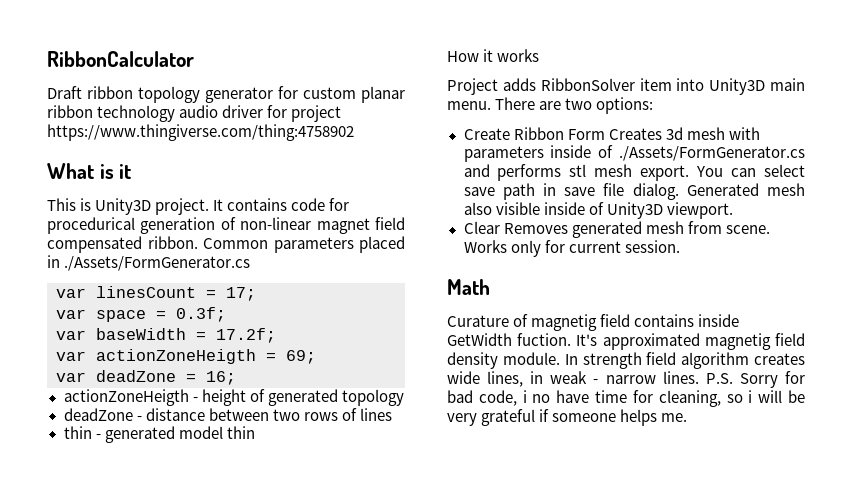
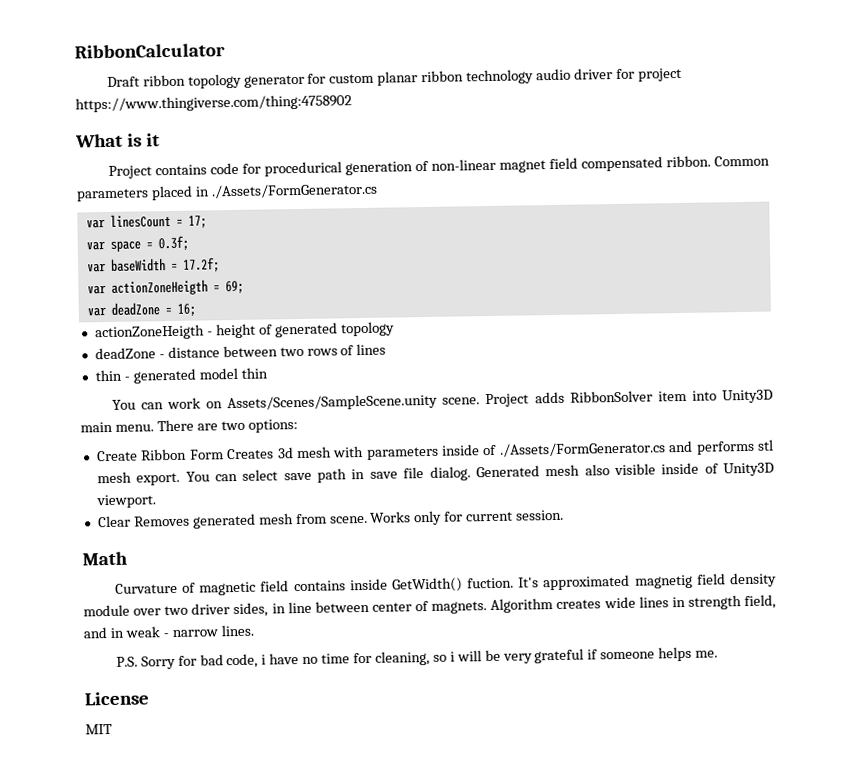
- This is Unity3D project. It contains code for procedurical generation of non-linear magnet field compensated ribbon.
+ Project contains code for procedurical generation of non-linear magnet field compensated ribbon.
- How it works
- Project adds RibbonSolver item into Unity3D main menu.
+ You can work on Assets/Scenes/SampleScene.unity scene. Project adds RibbonSolver item into Unity3D main menu.
- Curature of magnetig field contains inside GetWidth fuction.
+ Curvature of magnetic field contains inside GetWidth() fuction.
- It's approximated magnetig field density module. In strength field algorithm creates wide lines, in weak - narrow lines. P.S. Sorry for bad code, i no have time for cleaning, so i will be very grateful if someone helps me.
+ It's approximated magnetig field density module over two driver sides, in line between center of magnets. Algorithm creates wide lines in strength field, and in weak - narrow lines.
+ P.S. Sorry for bad code, i have no time for cleaning, so i will be very grateful if someone helps me.
+ License
+ MIT

